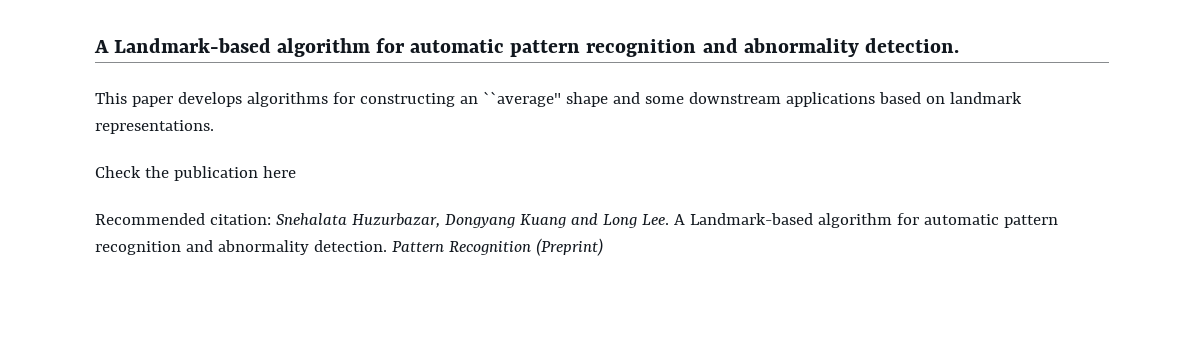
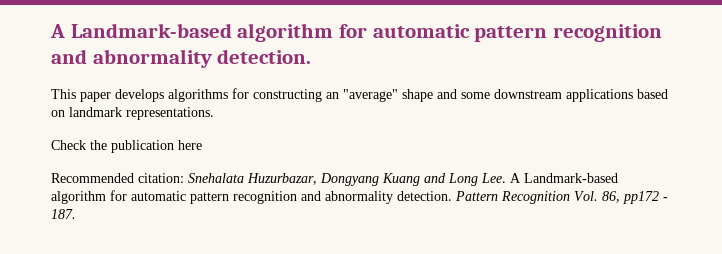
- This paper develops algorithms for constructing an ``average" shape and some downstream applications based on landmark representations.
+ This paper develops algorithms for constructing an "average" shape and some downstream applications based on landmark representations.
- Pattern Recognition (Preprint)
+ Pattern Recognition Vol. 86, pp172 - 187.

